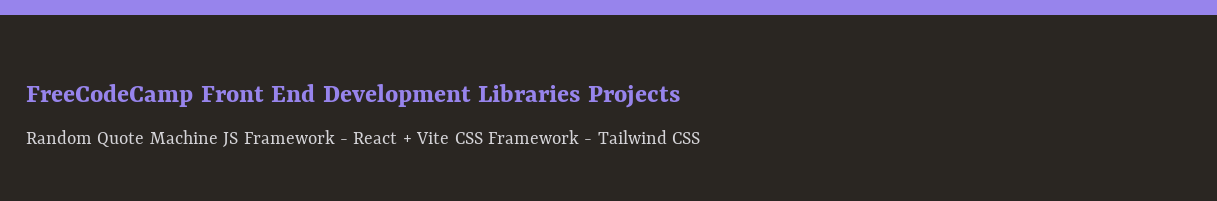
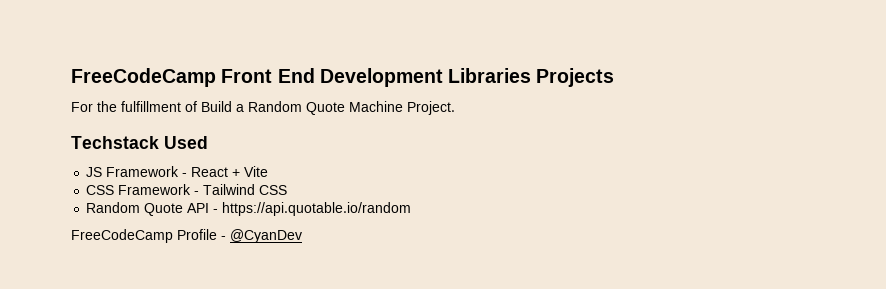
- Random Quote Machine JS Framework - React + Vite CSS Framework - Tailwind CSS
+ For the fulfillment of Build a Random Quote Machine Project.
+ Techstack Used
+ JS Framework - React + Vite
+ CSS Framework - Tailwind CSS
+ Random Quote API - https://api.quotable.io/random
+ FreeCodeCamp Profile - @CyanDev

